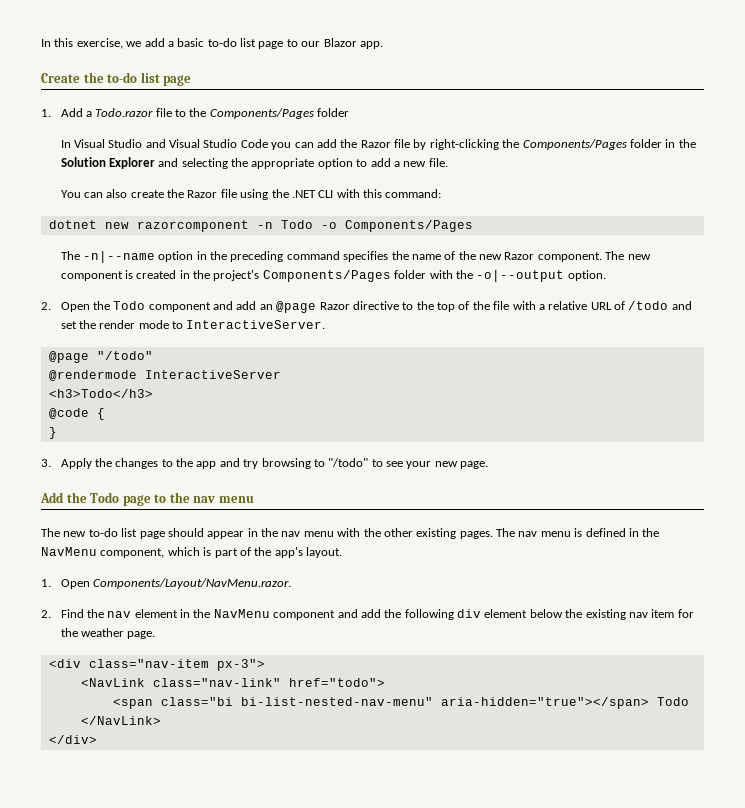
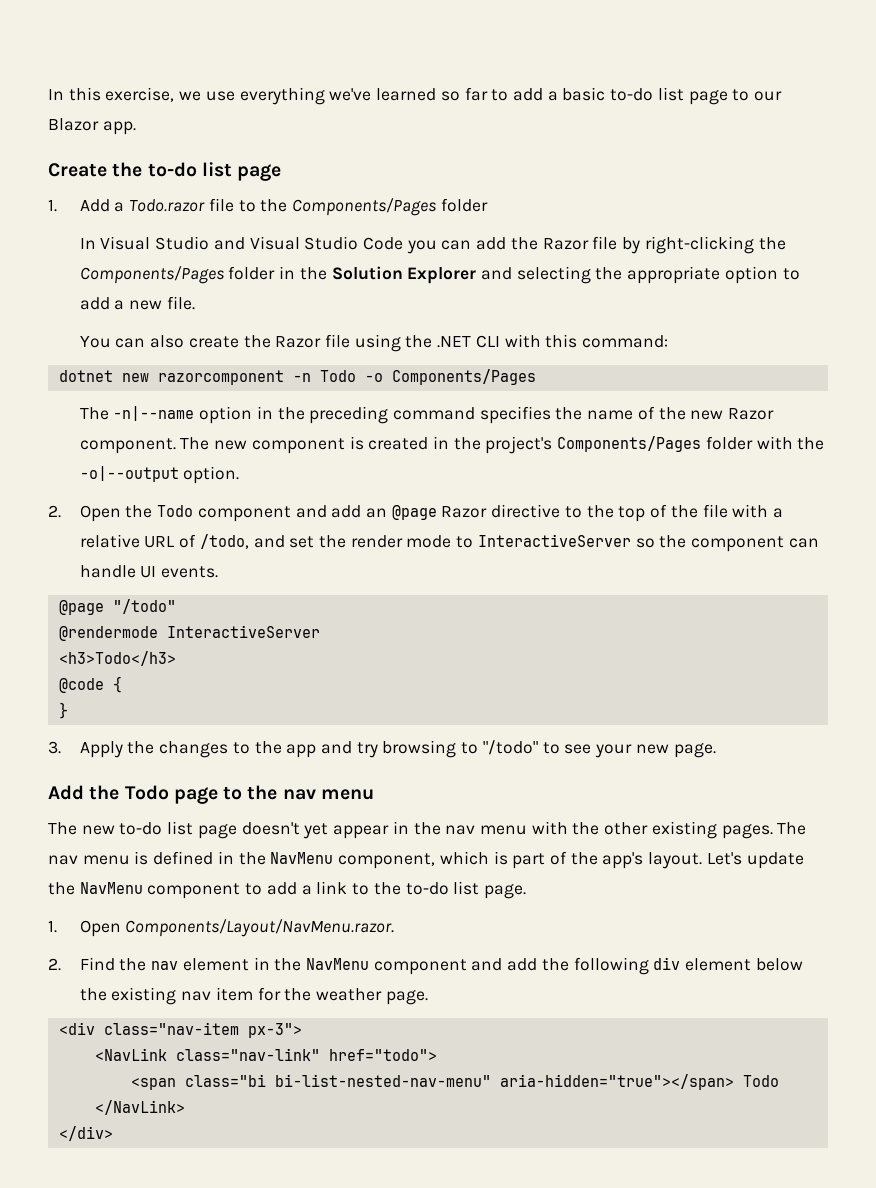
- In this exercise, we add a basic to-do list page to our Blazor app.
+ In this exercise, we use everything we've learned so far to add a basic to-do list page to our Blazor app.
- 2. Open the Todo component and add an @page Razor directive to the top of the file with a relative URL of /todo and set the render mode to InteractiveServer.
+ 2. Open the Todo component and add an @page Razor directive to the top of the file with a relative URL of /todo, and set the render mode to InteractiveServer so the component can handle UI events.
- The new to-do list page should appear in the nav menu with the other existing pages.
+ The new to-do list page doesn't yet appear in the nav menu with the other existing pages.
+ Let's update the NavMenu component to add a link to the to-do list page.

